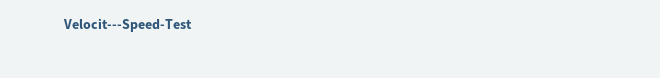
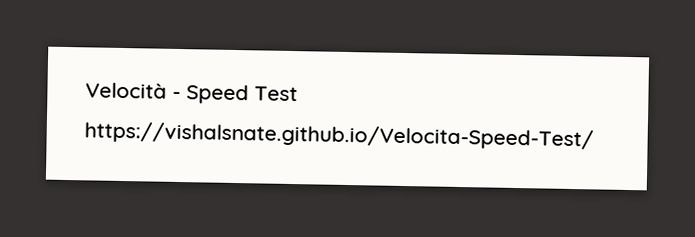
- Velocit---Speed-Test
+ Velocità - Speed Test
+ https://vishalsnate.github.io/Velocita-Speed-Test/

